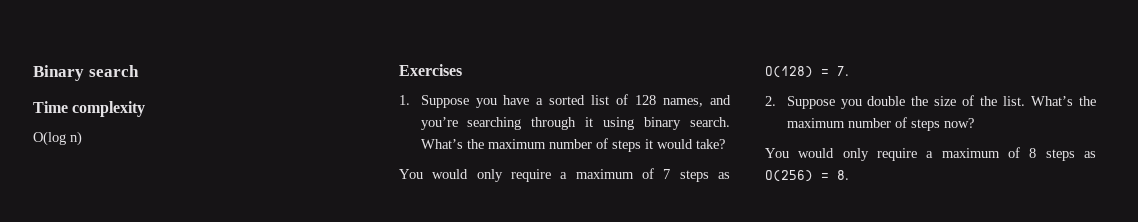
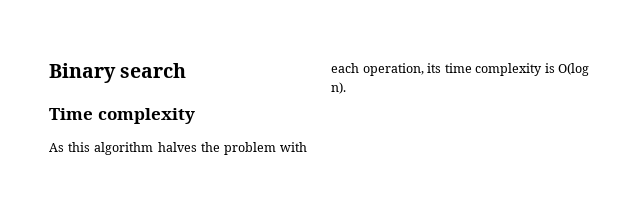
- O(log n)
- Exercises
- 1. Suppose you have a sorted list of 128 names, and you’re searching through it using binary search. What’s the maximum number of steps it would take?
- You would only require a maximum of 7 steps as O(128) = 7.
- 2. Suppose you double the size of the list. What’s the maximum number of steps now?
- You would only require a maximum of 8 steps as O(256) = 8.
+ As this algorithm halves the problem with each operation, its time complexity is O(log n).

